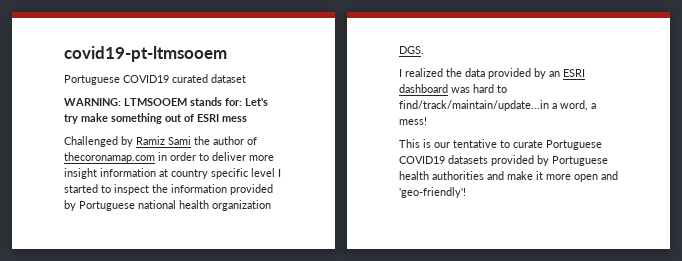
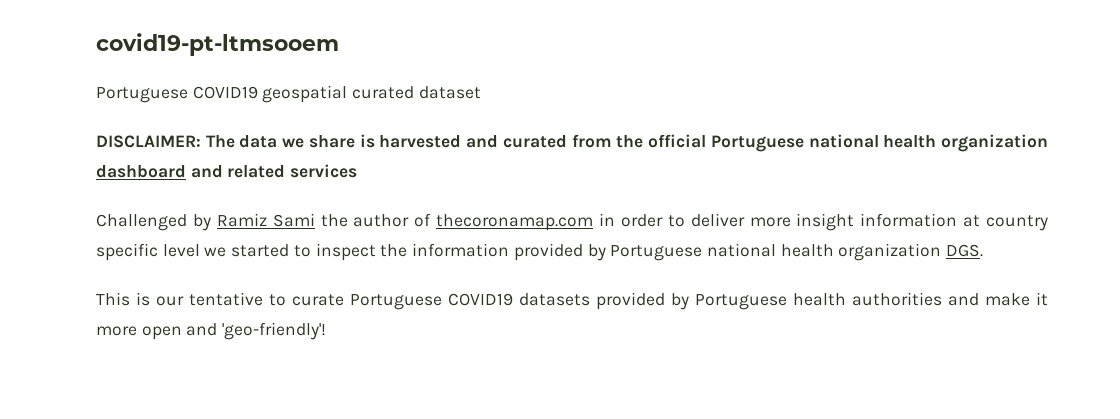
- Portuguese COVID19 curated dataset
+ Portuguese COVID19 geospatial curated dataset
- WARNING: LTMSOOEM stands for: Let's try make something out of ESRI mess
+ DISCLAIMER: The data we share is harvested and curated from the official Portuguese national health organization dashboard and related services
- Challenged by Ramiz Sami the author of thecoronamap.com in order to deliver more insight information at country specific level I started to inspect the information provided by Portuguese national health organization DGS.
+ Challenged by Ramiz Sami the author of thecoronamap.com in order to deliver more insight information at country specific level we started to inspect the information provided by Portuguese national health organization DGS.
- I realized the data provided by an ESRI dashboard was hard to find/track/maintain/update...in a word, a mess!

